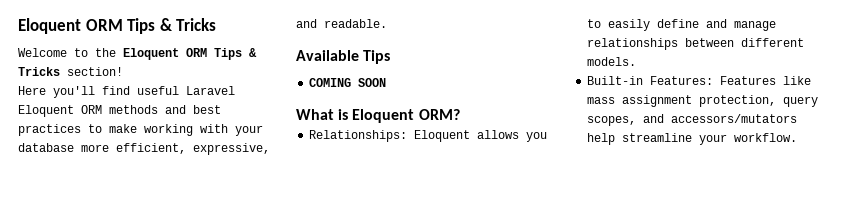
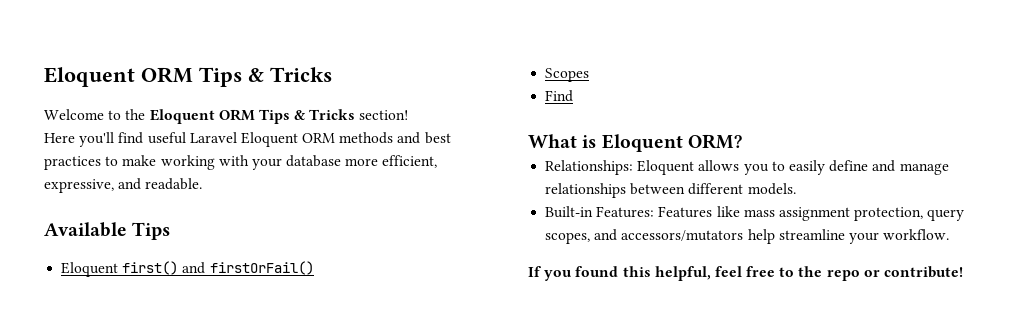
- COMING SOON
+ Eloquent first() and firstOrFail()
+ Scopes
+ Find
+ If you found this helpful, feel free to the repo or contribute!

